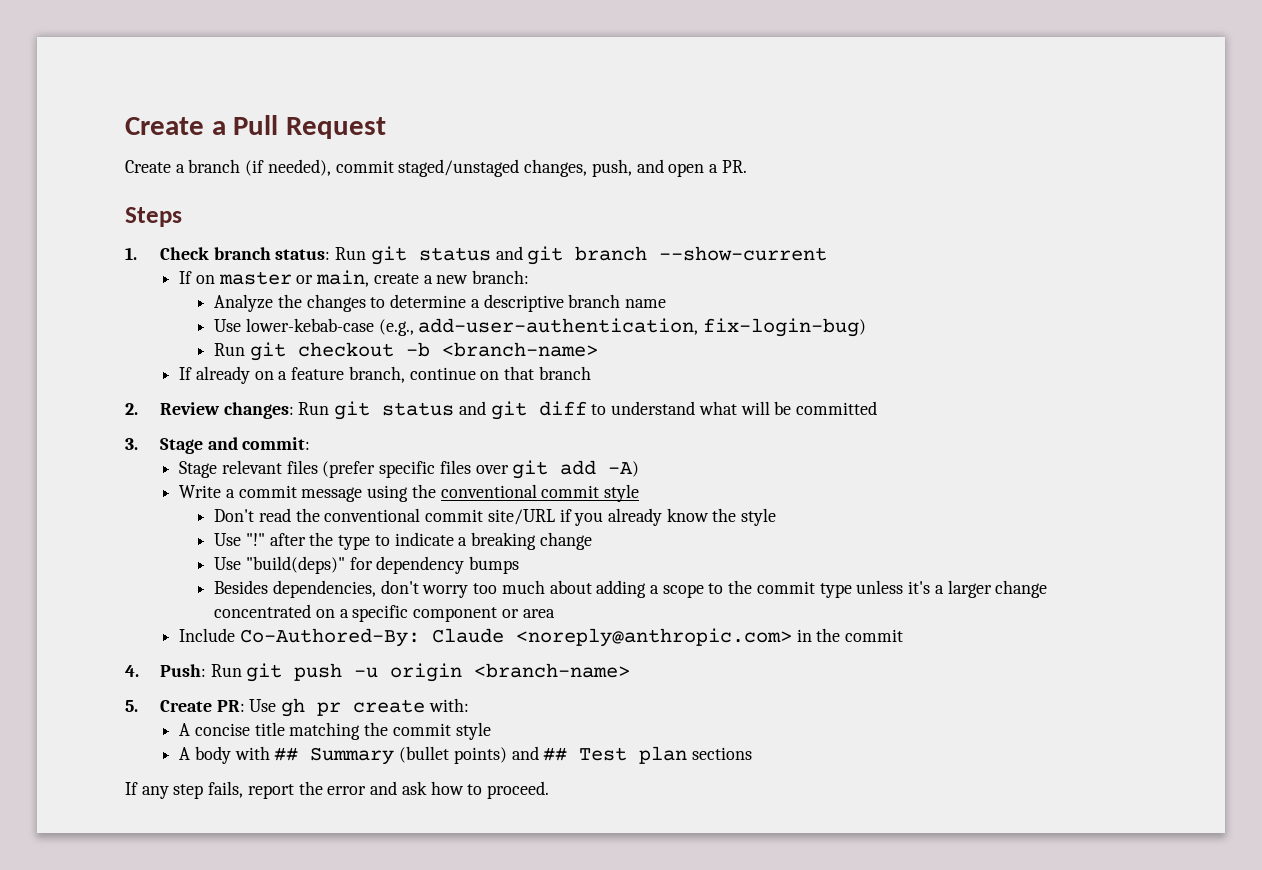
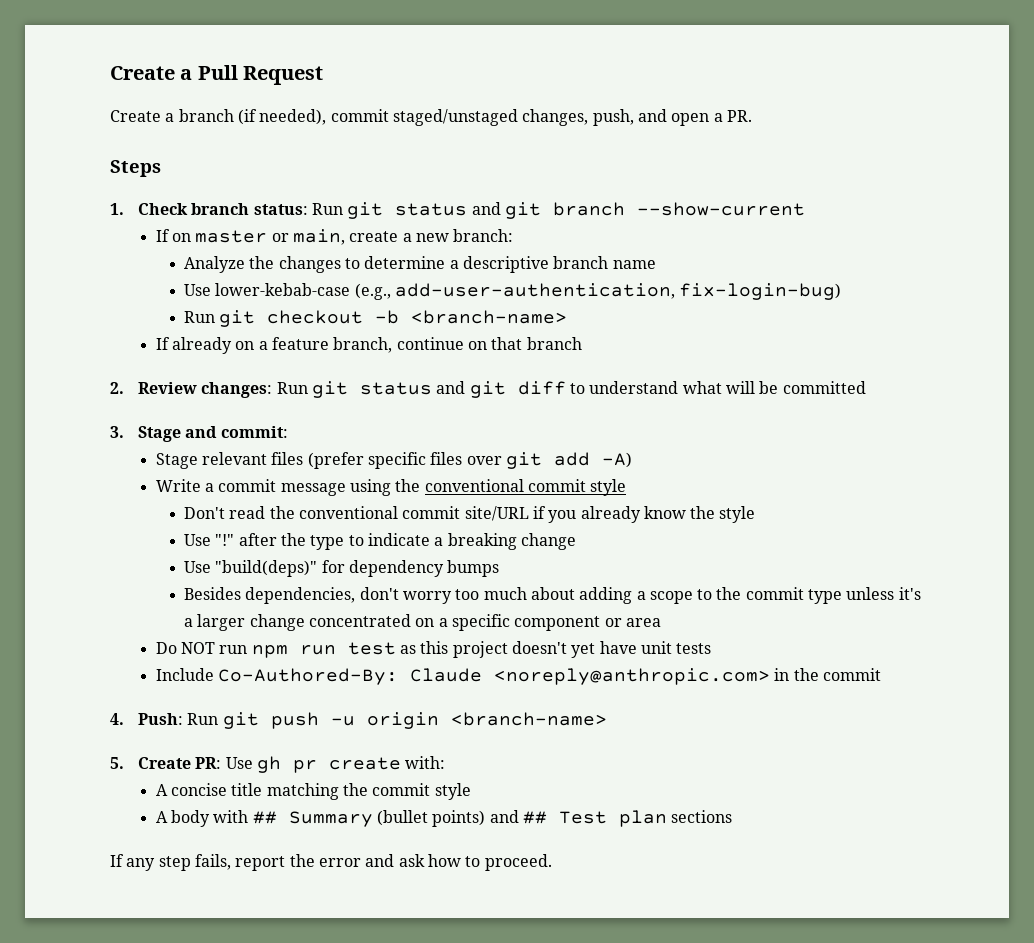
+ Do NOT run npm run test as this project doesn't yet have unit tests

